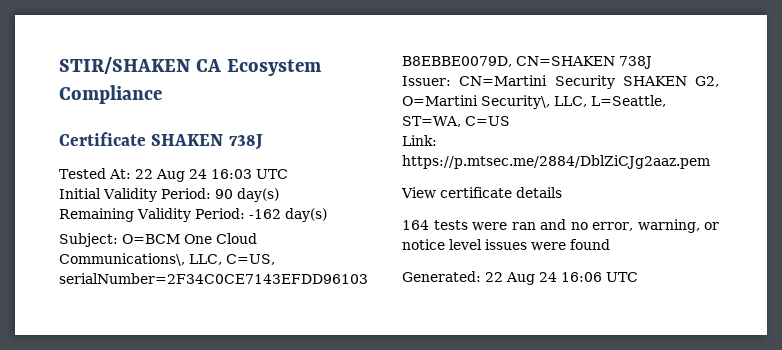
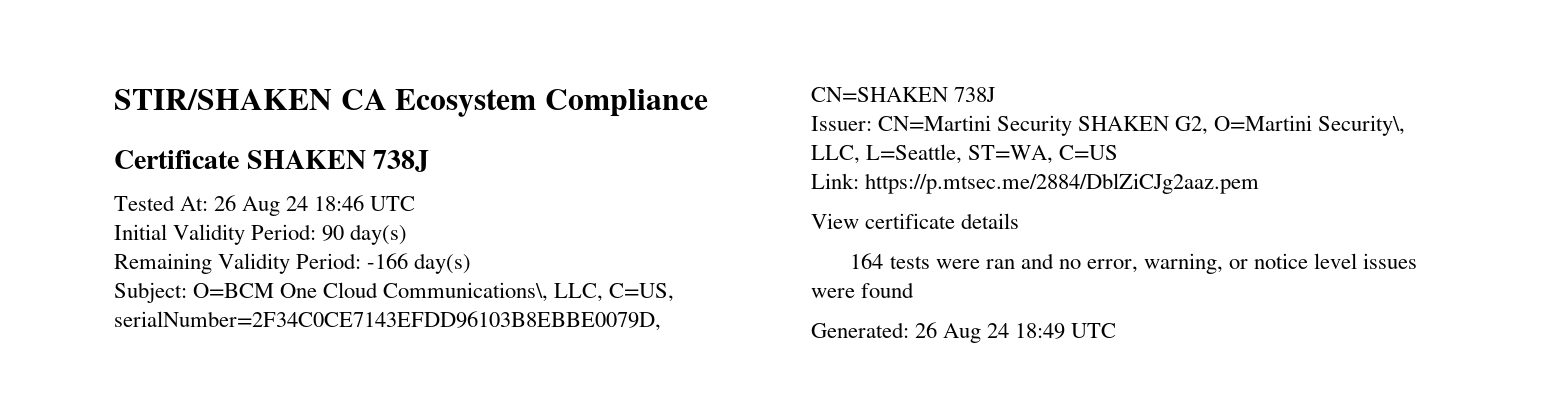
- Tested At: 22 Aug 24 16:03 UTC
+ Tested At: 26 Aug 24 18:46 UTC
- Remaining Validity Period: -162 day(s)
+ Remaining Validity Period: -166 day(s)
- Generated: 22 Aug 24 16:06 UTC
+ Generated: 26 Aug 24 18:49 UTC

